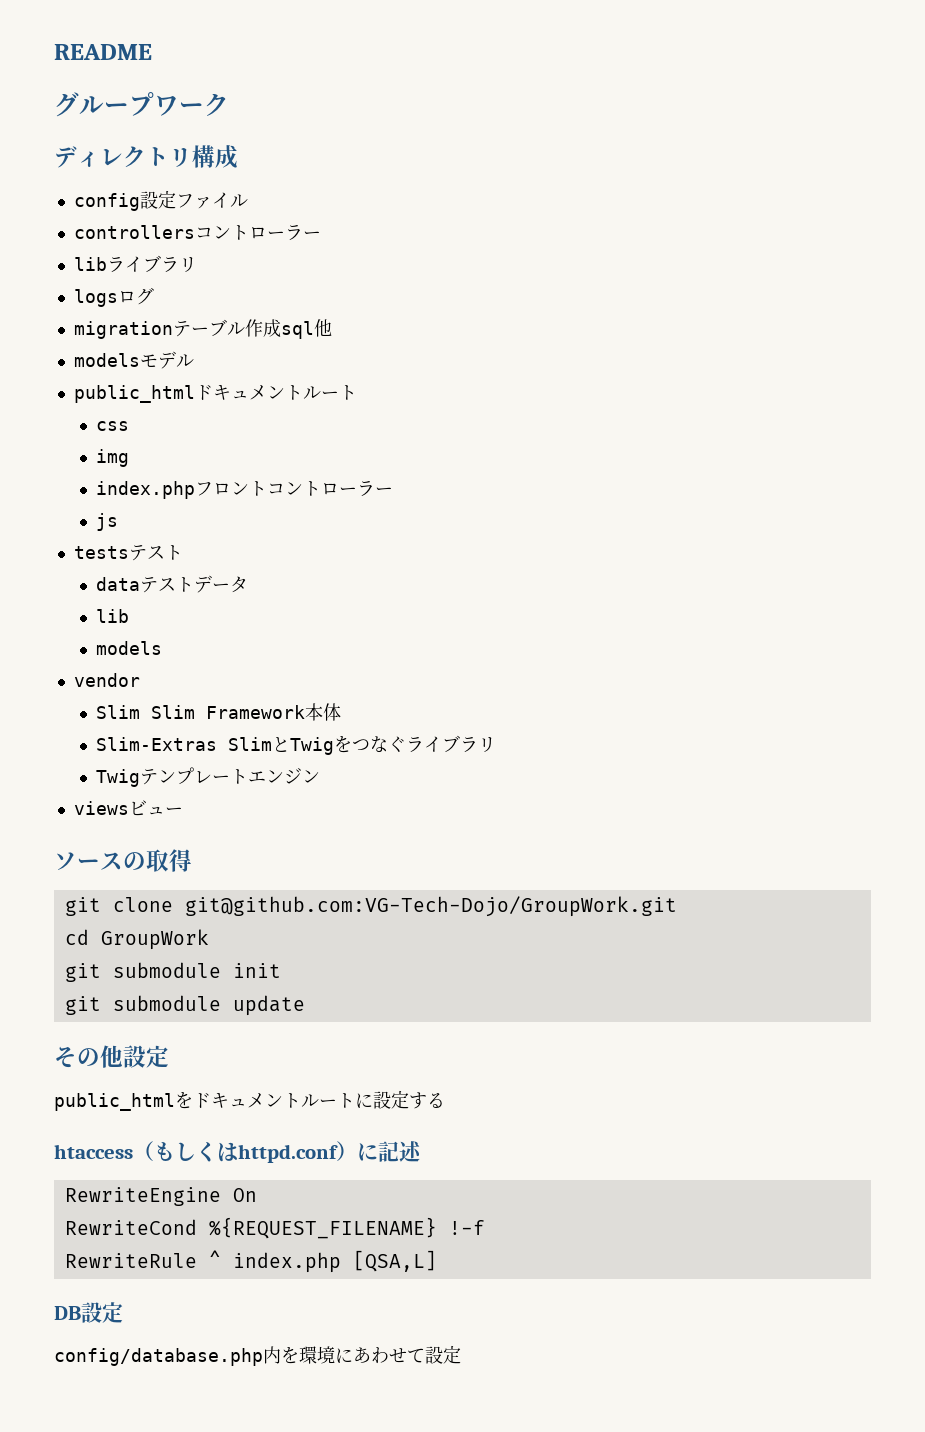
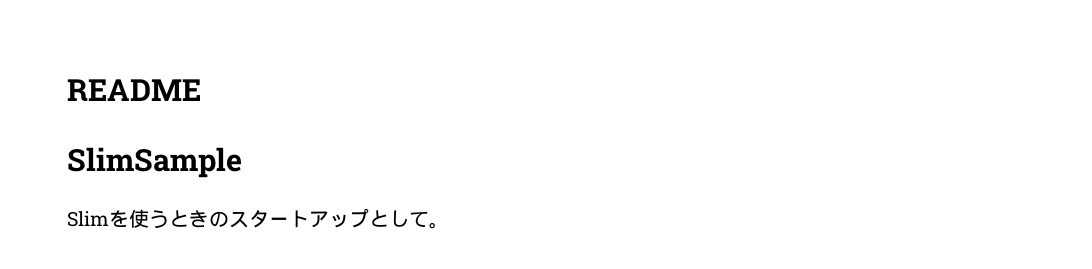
- グループワーク
- ディレクトリ構成
- config設定ファイル
- controllersコントローラー
- libライブラリ
- logsログ
- migrationテーブル作成sql他
- modelsモデル
- public_htmlドキュメントルート
- css
- img
- index.phpフロントコントローラー
- js
- testsテスト
- dataテストデータ
- lib
- models
- vendor
- Slim Slim Framework本体
- Slim-Extras SlimとTwigをつなぐライブラリ
- Twigテンプレートエンジン
- viewsビュー
- ソースの取得
- git clone git@github.com:VG-Tech-Dojo/GroupWork.git
- cd GroupWork
- git submodule init
- git submodule update
- その他設定
- public_htmlをドキュメントルートに設定する
- htaccess（もしくはhttpd.conf）に記述
- RewriteEngine On
- RewriteCond %{REQUEST_FILENAME} !-f
- RewriteRule ^ index.php [QSA,L]
- DB設定
- config/database.php内を環境にあわせて設定
+ SlimSample
+ Slimを使うときのスタートアップとして。

